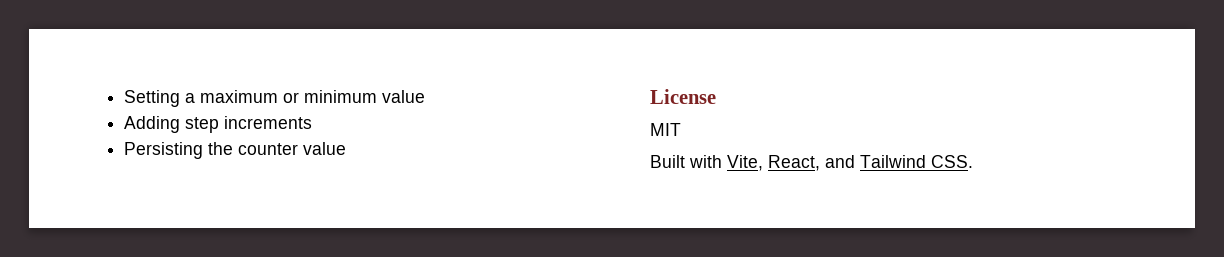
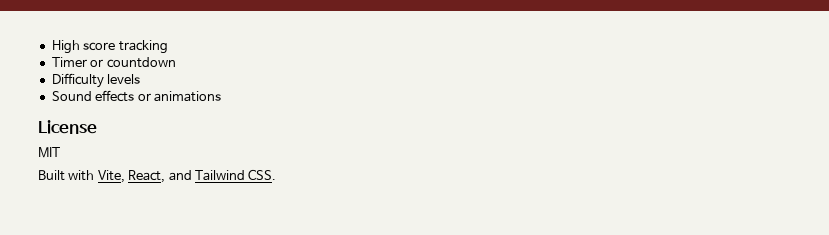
- Setting a maximum or minimum value
- Adding step increments
- Persisting the counter value
+ High score tracking
+ Timer or countdown
+ Difficulty levels
+ Sound effects or animations

